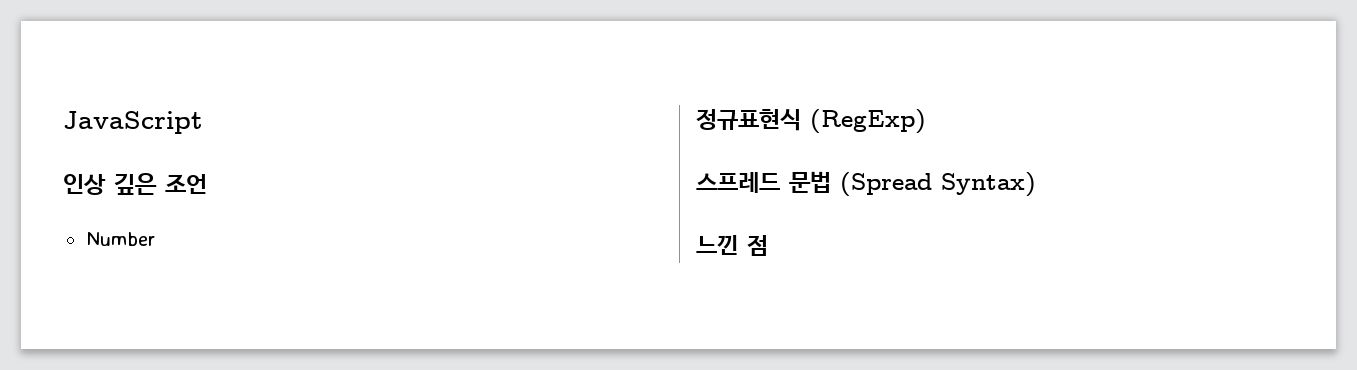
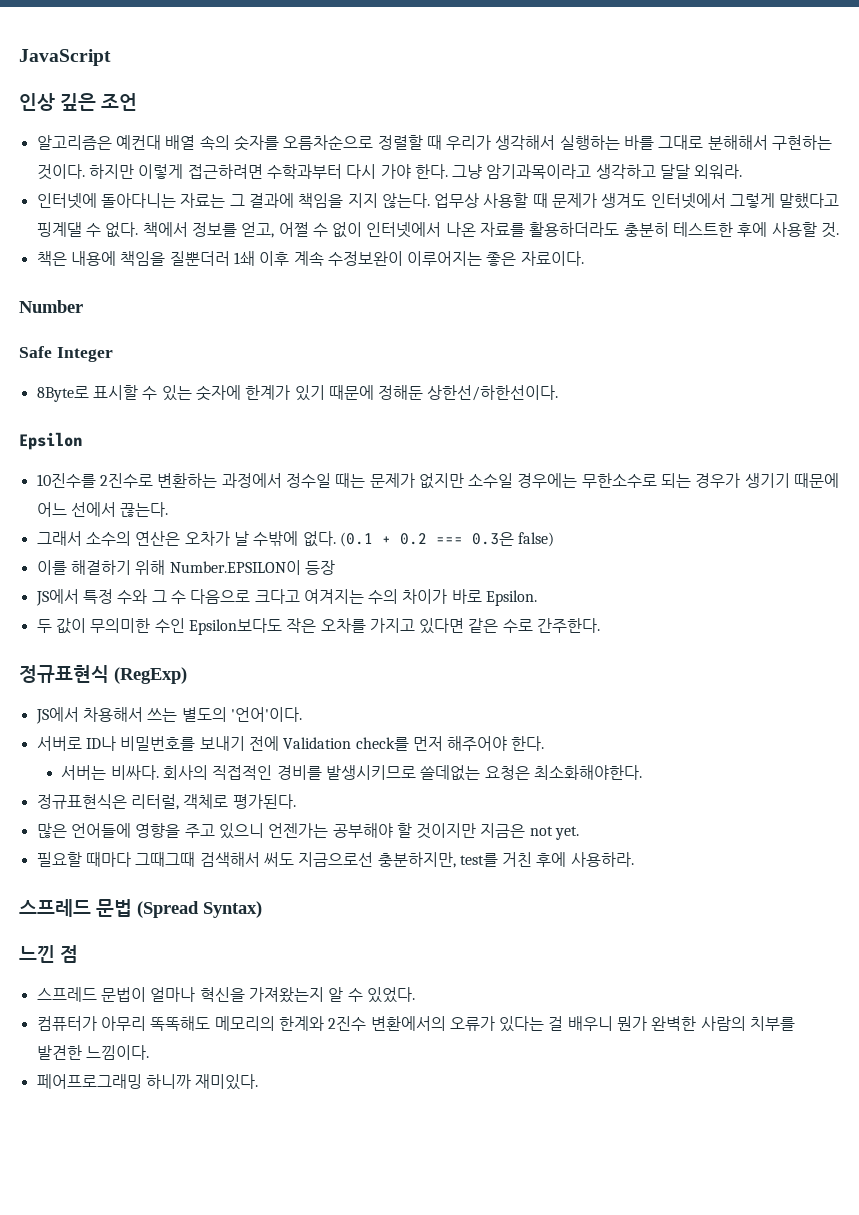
+ 알고리즘은 예컨대 배열 속의 숫자를 오름차순으로 정렬할 때 우리가 생각해서 실행하는 바를 그대로 분해해서 구현하는 것이다. 하지만 이렇게 접근하려면 수학과부터 다시 가야 한다. 그냥 암기과목이라고 생각하고 달달 외워라.
+ 인터넷에 돌아다니는 자료는 그 결과에 책임을 지지 않는다. 업무상 사용할 때 문제가 생겨도 인터넷에서 그렇게 말했다고 핑계댈 수 없다. 책에서 정보를 얻고, 어쩔 수 없이 인터넷에서 나온 자료를 활용하더라도 충분히 테스트한 후에 사용할 것.
+ 책은 내용에 책임을 질뿐더러 1쇄 이후 계속 수정보완이 이루어지는 좋은 자료이다.
  Number
+ Safe Integer
+ 8Byte로 표시할 수 있는 숫자에 한계가 있기 때문에 정해둔 상한선/하한선이다.
+ Epsilon
+ 10진수를 2진수로 변환하는 과정에서 정수일 때는 문제가 없지만 소수일 경우에는 무한소수로 되는 경우가 생기기 때문에 어느 선에서 끊는다.
+ 그래서 소수의 연산은 오차가 날 수밖에 없다. (0.1 + 0.2 === 0.3은 false)
+ 이를 해결하기 위해 Number.EPSILON이 등장
+ JS에서 특정 수와 그 수 다음으로 크다고 여겨지는 수의 차이가 바로 Epsilon.
+ 두 값이 무의미한 수인 Epsilon보다도 작은 오차를 가지고 있다면 같은 수로 간주한다.
  정규표현식 (RegExp)
+ JS에서 차용해서 쓰는 별도의 '언어'이다.
+ 서버로 ID나 비밀번호를 보내기 전에 Validation check를 먼저 해주어야 한다.
+ 서버는 비싸다. 회사의 직접적인 경비를 발생시키므로 쓸데없는 요청은 최소화해야한다.
+ 정규표현식은 리터럴, 객체로 평가된다.
+ 많은 언어들에 영향을 주고 있으니 언젠가는 공부해야 할 것이지만 지금은 not yet.
+ 필요할 때마다 그때그때 검색해서 써도 지금으로선 충분하지만, test를 거친 후에 사용하라.
+ 스프레드 문법이 얼마나 혁신을 가져왔는지 알 수 있었다.
+ 컴퓨터가 아무리 똑똑해도 메모리의 한계와 2진수 변환에서의 오류가 있다는 걸 배우니 뭔가 완벽한 사람의 치부를 발견한 느낌이다.
+ 페어프로그래밍 하니까 재미있다.

